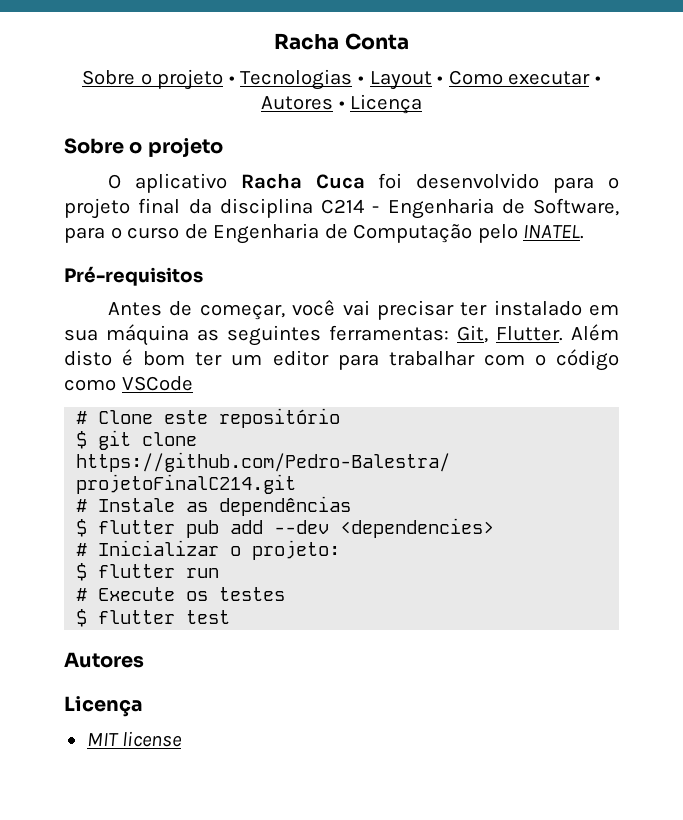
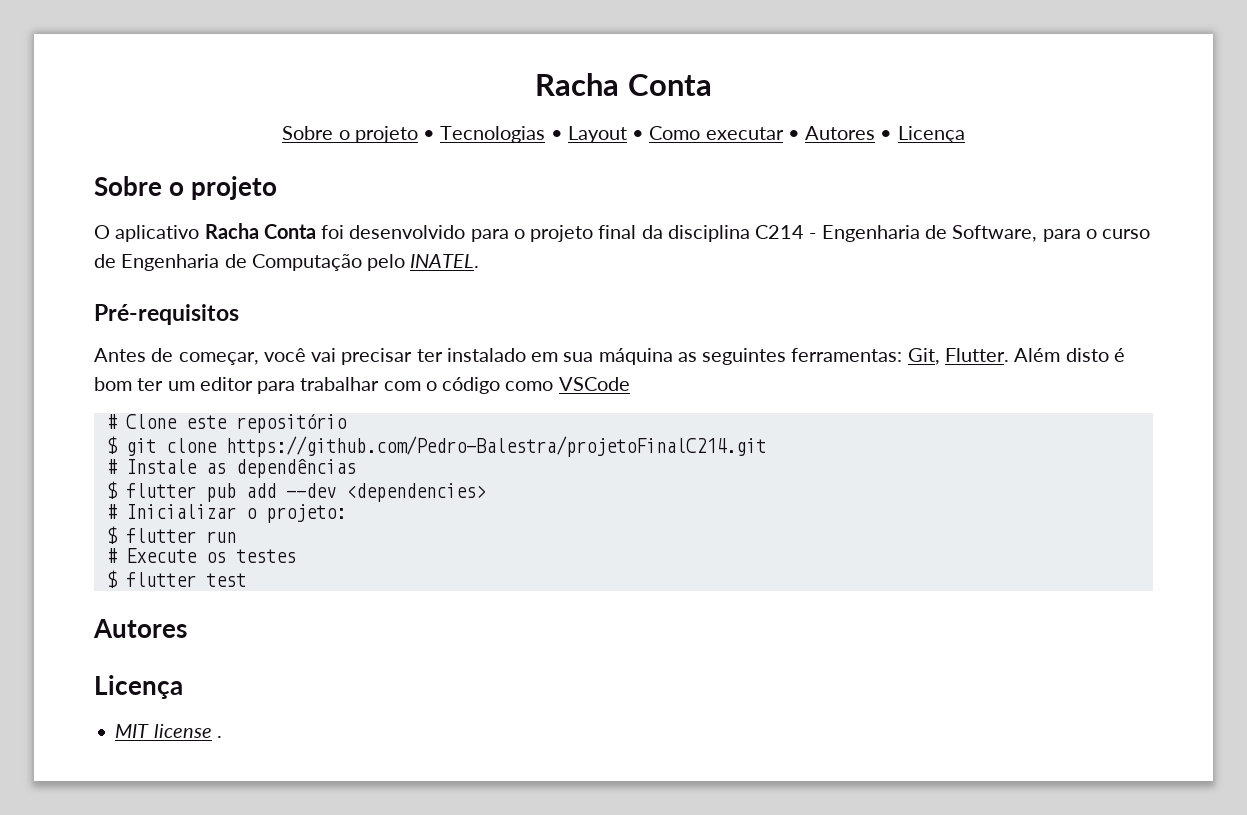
- O aplicativo Racha Cuca foi desenvolvido para o projeto final da disciplina C214 - Engenharia de Software, para o curso de Engenharia de Computação pelo INATEL.
+ O aplicativo Racha Conta foi desenvolvido para o projeto final da disciplina C214 - Engenharia de Software, para o curso de Engenharia de Computação pelo INATEL.
- MIT license
+ MIT license .

